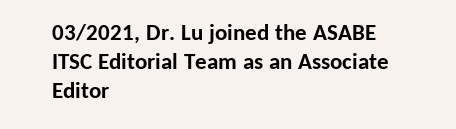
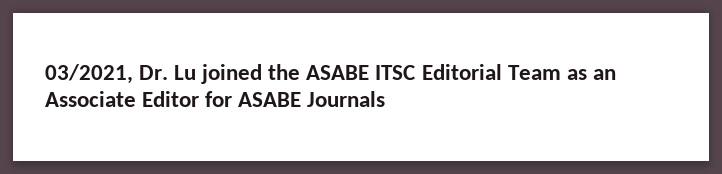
- 03/2021, Dr. Lu joined the ASABE ITSC Editorial Team as an Associate Editor
+ 03/2021, Dr. Lu joined the ASABE ITSC Editorial Team as an Associate Editor for ASABE Journals

